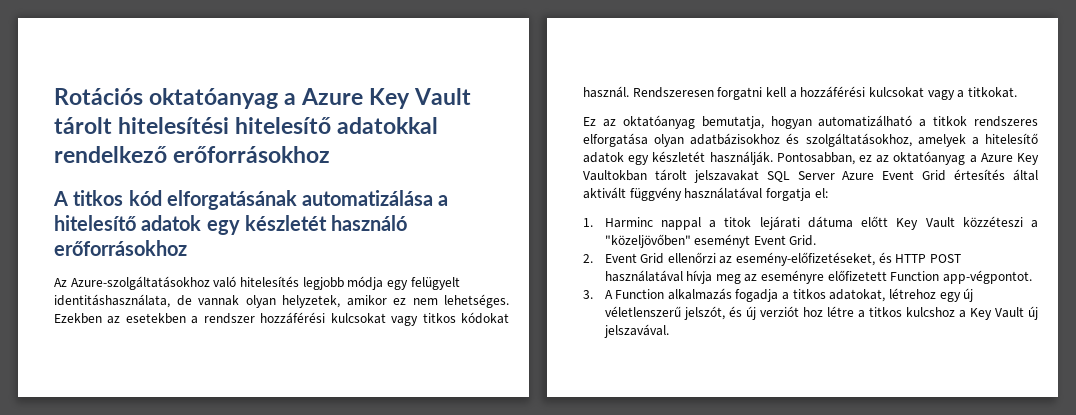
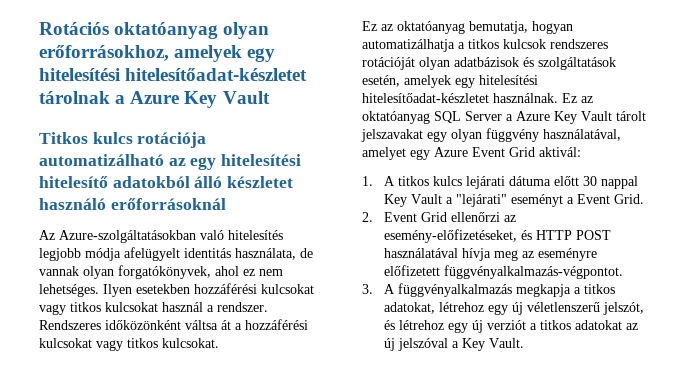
- Rotációs oktatóanyag a Azure Key Vault tárolt hitelesítési hitelesítő adatokkal rendelkező erőforrásokhoz
- A titkos kód elforgatásának automatizálása a hitelesítő adatok egy készletét használó erőforrásokhoz
+ Rotációs oktatóanyag olyan erőforrásokhoz, amelyek egy hitelesítési hitelesítőadat-készletet tárolnak a Azure Key Vault
+ Titkos kulcs rotációja automatizálható az egy hitelesítési hitelesítő adatokból álló készletet használó erőforrásoknál
- Az Azure-szolgáltatásokhoz való hitelesítés legjobb módja egy felügyelt identitáshasználata, de vannak olyan helyzetek, amikor ez nem lehetséges.
+ Az Azure-szolgáltatásokban való hitelesítés legjobb módja afelügyelt identitás használata, de vannak olyan forgatókönyvek, ahol ez nem lehetséges.
- Ezekben az esetekben a rendszer hozzáférési kulcsokat vagy titkos kódokat használ. Rendszeresen forgatni kell a hozzáférési kulcsokat vagy a titkokat.
+ Ilyen esetekben hozzáférési kulcsokat vagy titkos kulcsokat használ a rendszer. Rendszeres időközönként váltsa át a hozzáférési kulcsokat vagy titkos kulcsokat.
- Ez az oktatóanyag bemutatja, hogyan automatizálható a titkok rendszeres elforgatása olyan adatbázisokhoz és szolgáltatásokhoz, amelyek a hitelesítő adatok egy készletét használják. Pontosabban, ez az oktatóanyag a Azure Key Vaultokban tárolt jelszavakat SQL Server Azure Event Grid értesítés által aktivált függvény használatával forgatja el:
- 1. Harminc nappal a titok lejárati dátuma előtt Key Vault közzéteszi a "közeljövőben" eseményt Event Grid.
+ Ez az oktatóanyag bemutatja, hogyan automatizálhatja a titkos kulcsok rendszeres rotációját olyan adatbázisok és szolgáltatások esetén, amelyek egy hitelesítési hitelesítőadat-készletet használnak. Ez az oktatóanyag SQL Server a Azure Key Vault tárolt jelszavakat egy olyan függvény használatával, amelyet egy Azure Event Grid aktivál:
+ 1. A titkos kulcs lejárati dátuma előtt 30 nappal Key Vault a "lejárati" eseményt a Event Grid.
- 2. Event Grid ellenőrzi az esemény-előfizetéseket, és HTTP POST használatával hívja meg az eseményre előfizetett Function app-végpontot.
+ 2. Event Grid ellenőrzi az esemény-előfizetéseket, és HTTP POST használatával hívja meg az eseményre előfizetett függvényalkalmazás-végpontot.
- 3. A Function alkalmazás fogadja a titkos adatokat, létrehoz egy új véletlenszerű jelszót, és új verziót hoz létre a titkos kulcshoz a Key Vault új jelszavával.
+ 3. A függvényalkalmazás megkapja a titkos adatokat, létrehoz egy új véletlenszerű jelszót, és létrehoz egy új verziót a titkos adatokat az új jelszóval a Key Vault.

